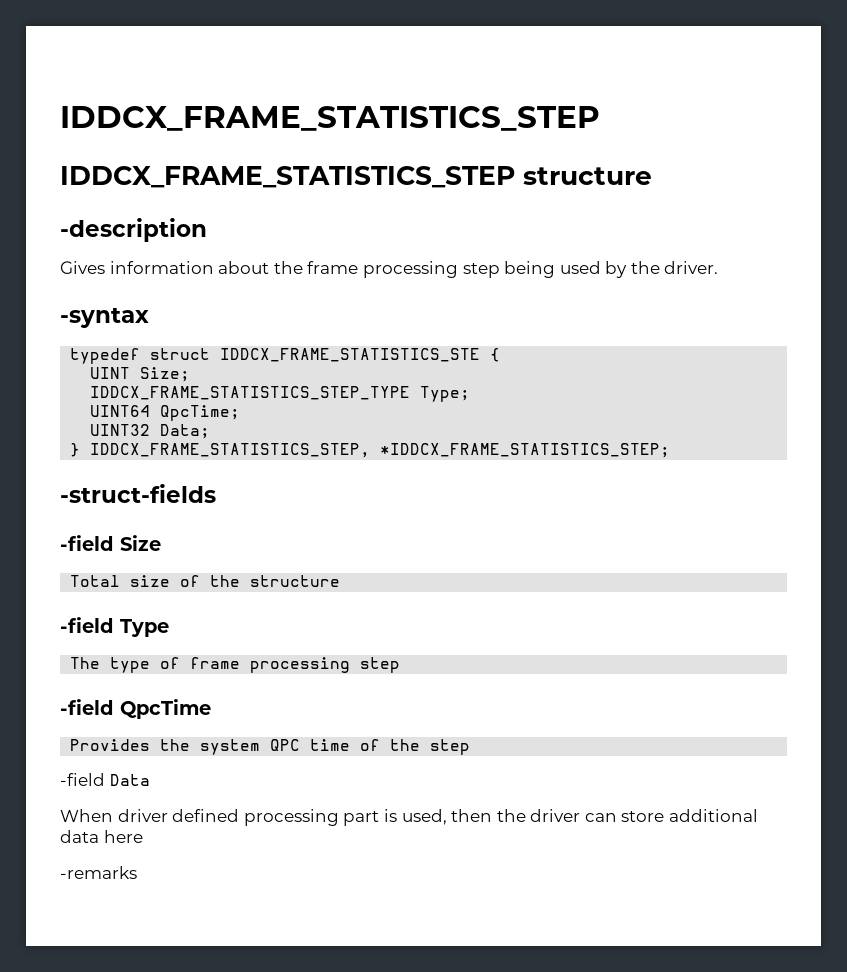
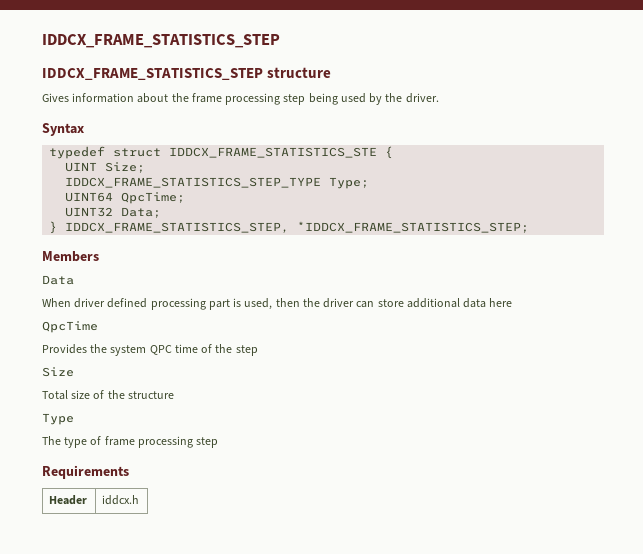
- -description
- -syntax
+ Syntax
- -struct-fields
- -field Size
- Total size of the structure
- -field Type
- The type of frame processing step
- -field QpcTime
- Provides the system QPC time of the step
- -field Data
+ Members
+ Data
- -remarks
+ QpcTime
+ Provides the system QPC time of the step
+ Size
+ Total size of the structure
+ Type
+ The type of frame processing step
+ Requirements
+ Header | iddcx.h

